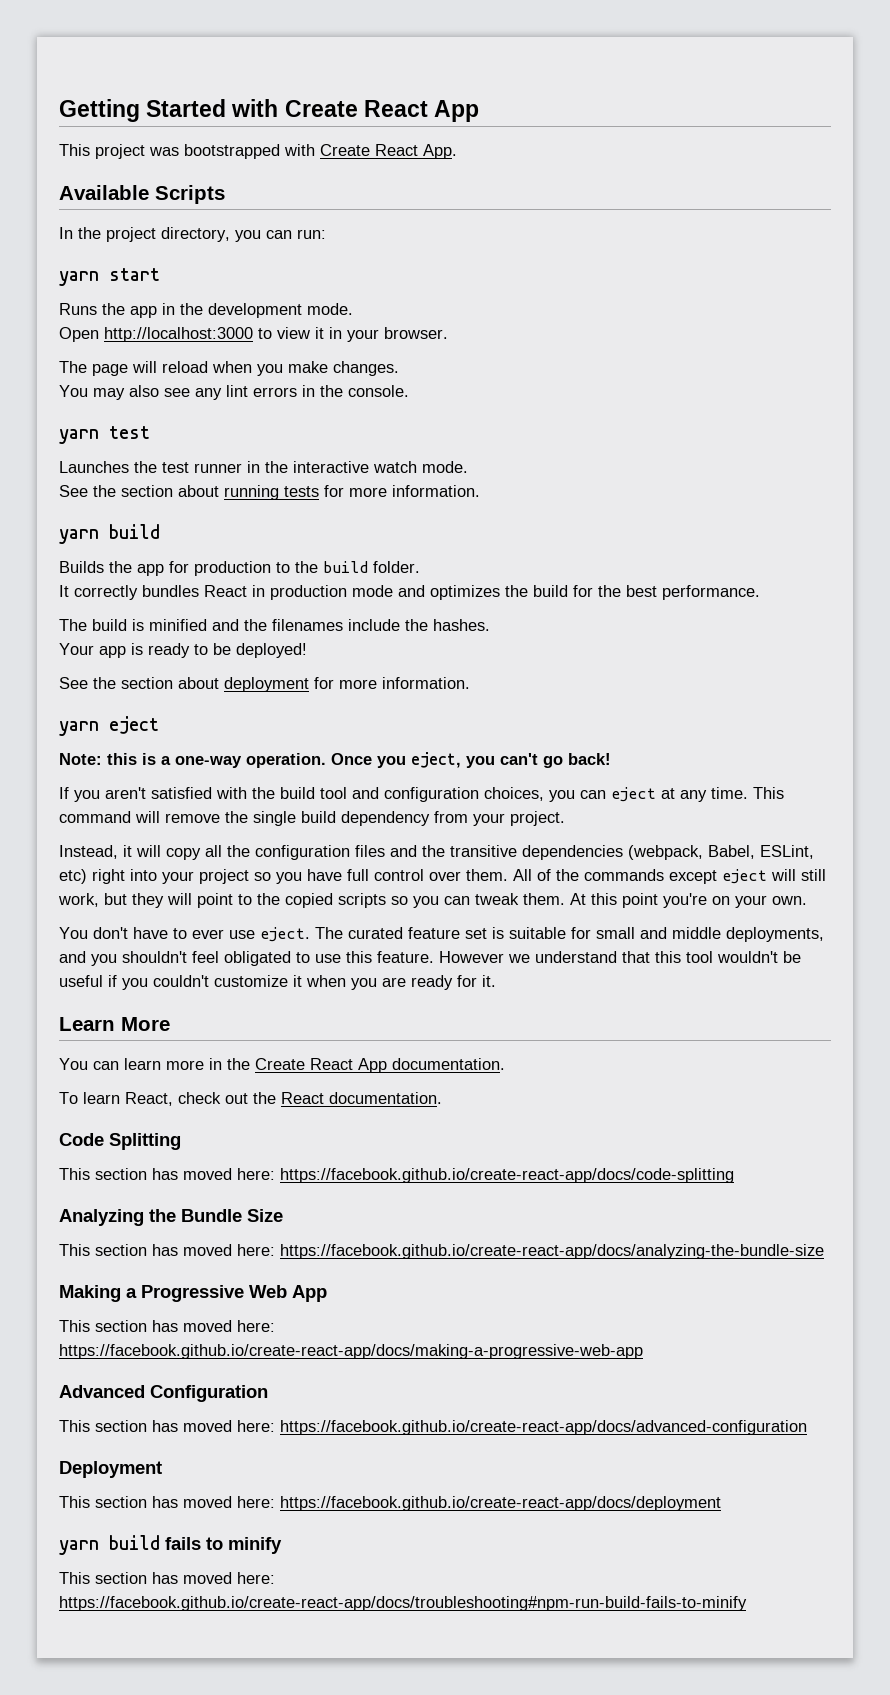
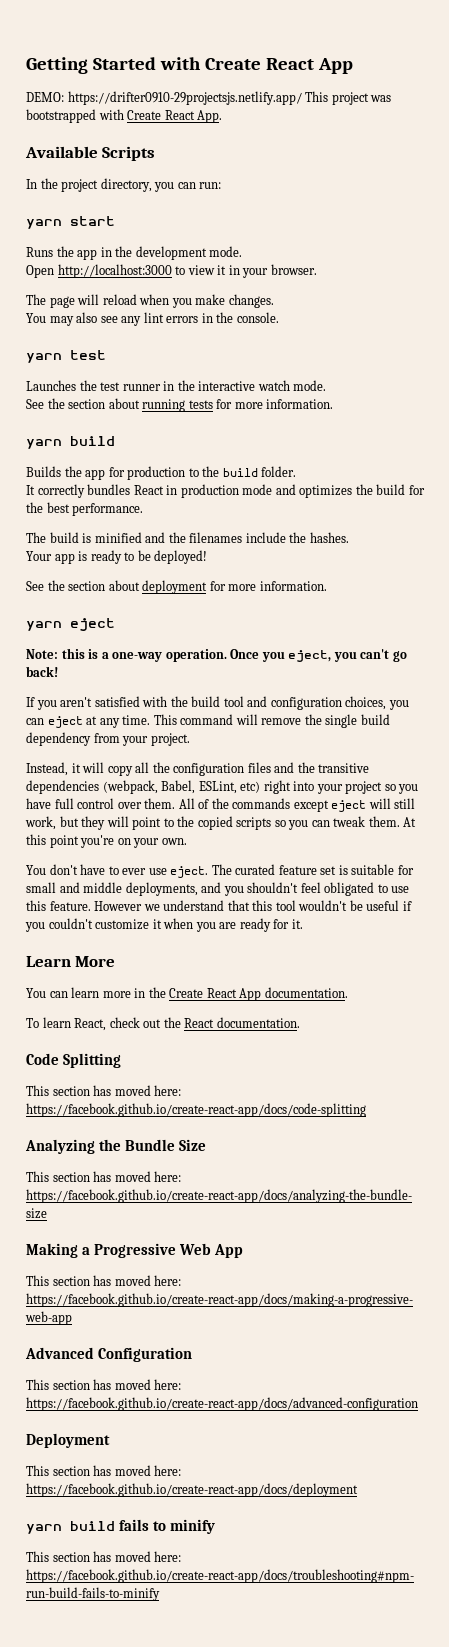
- This project was bootstrapped with Create React App.
+ DEMO: https://drifter0910-29projectsjs.netlify.app/ This project was bootstrapped with Create React App.

